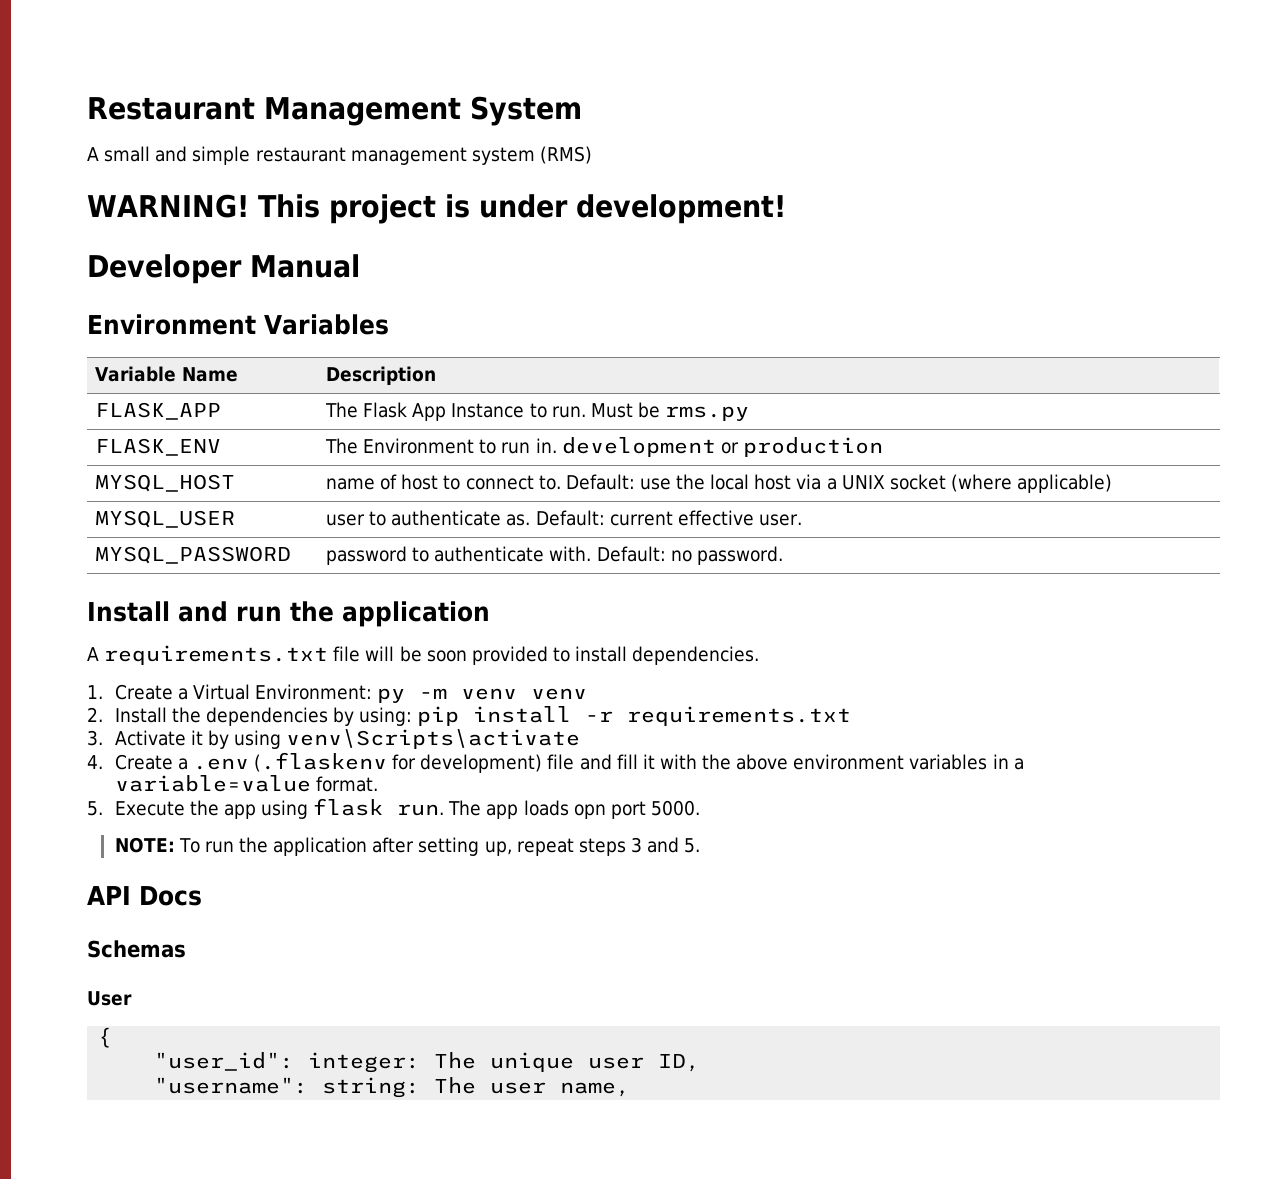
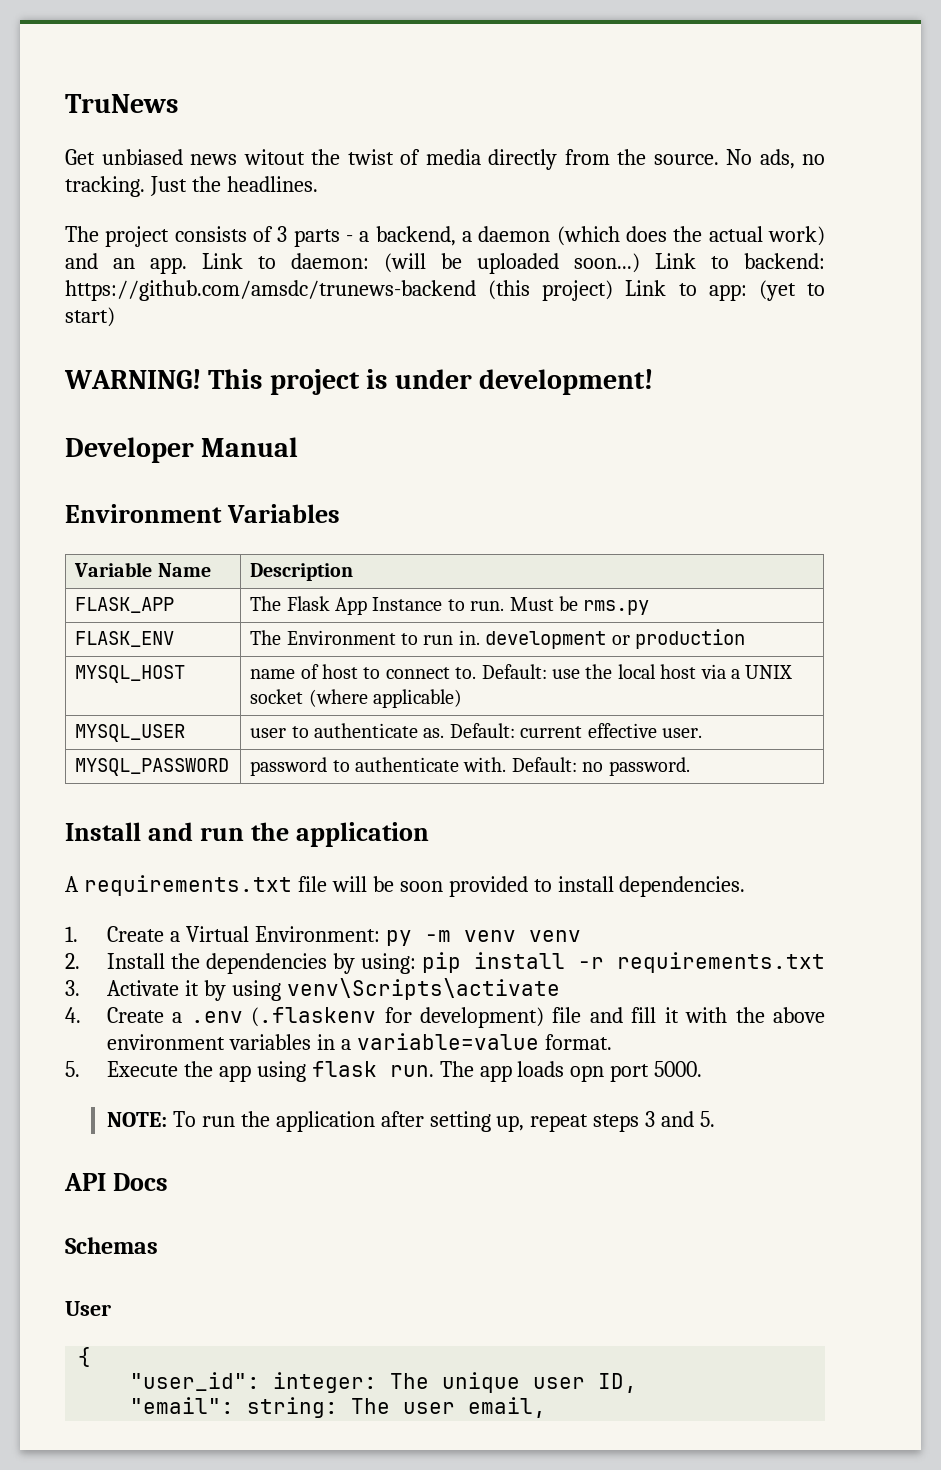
- Restaurant Management System
- A small and simple restaurant management system (RMS)
+ TruNews
+ Get unbiased news witout the twist of media directly from the source. No ads, no tracking. Just the headlines.
+ The project consists of 3 parts - a backend, a daemon (which does the actual work) and an app. Link to daemon: (will be uploaded soon...) Link to backend: https://github.com/amsdc/trunews-backend (this project) Link to app: (yet to start)
- "username": string: The user name,
+ "email": string: The user email,

